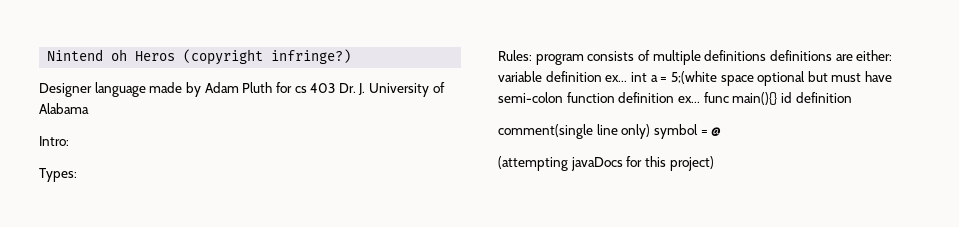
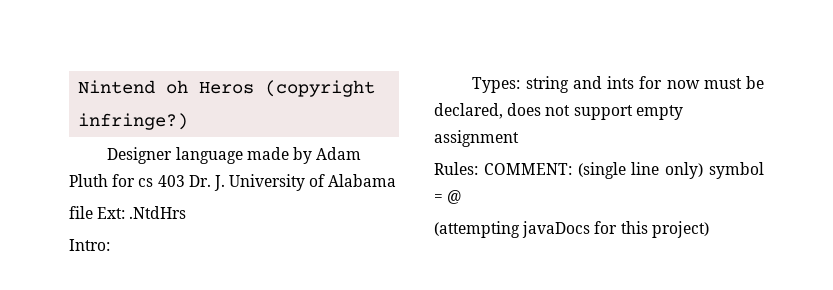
+ file Ext: .NtdHrs
- Types:
- Rules: program consists of multiple definitions definitions are either: variable definition ex... int a = 5;(white space optional but must have semi-colon function definition ex... func main(){} id definition
- comment(single line only) symbol = @
+ Types: string and ints for now must be declared, does not support empty assignment
+ Rules: COMMENT: (single line only) symbol = @

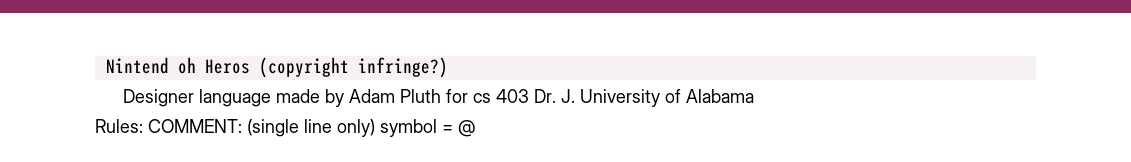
- file Ext: .NtdHrs
- Intro:
- Types: string and ints for now must be declared, does not support empty assignment
- (attempting javaDocs for this project)

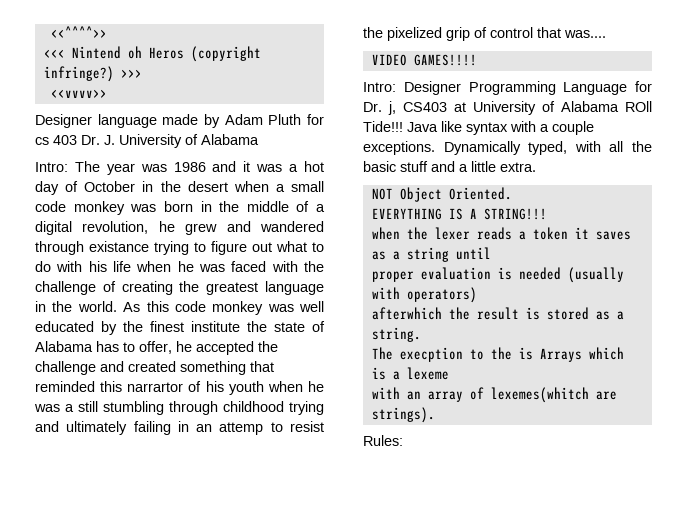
- Nintend oh Heros (copyright infringe?)
+ <<^^^^>>
+ <<< Nintend oh Heros (copyright infringe?) >>>
+ <<vvvv>>
- Rules: COMMENT: (single line only) symbol = @
+ Intro: The year was 1986 and it was a hot day of October in the desert when a small code monkey was born in the middle of a digital revolution, he grew and wandered through existance trying to figure out what to do with his life when he was faced with the challenge of creating the greatest language in the world. As this code monkey was well educated by the finest institute the state of Alabama has to offer, he accepted the challenge and created something that reminded this narrartor of his youth when he was a still stumbling through childhood trying and ultimately failing in an attemp to resist the pixelized grip of control that was....
+ VIDEO GAMES!!!!
+ Intro: Designer Programming Language for Dr. j, CS403 at University of Alabama ROll Tide!!! Java like syntax with a couple exceptions. Dynamically typed, with all the basic stuff and a little extra.
+ NOT Object Oriented.
+ EVERYTHING IS A STRING!!!
+ when the lexer reads a token it saves as a string until
+ proper evaluation is needed (usually with operators)
+ afterwhich the result is stored as a string.
+ The execption to the is Arrays which is a lexeme
+ with an array of lexemes(whitch are strings).
+ Rules:

